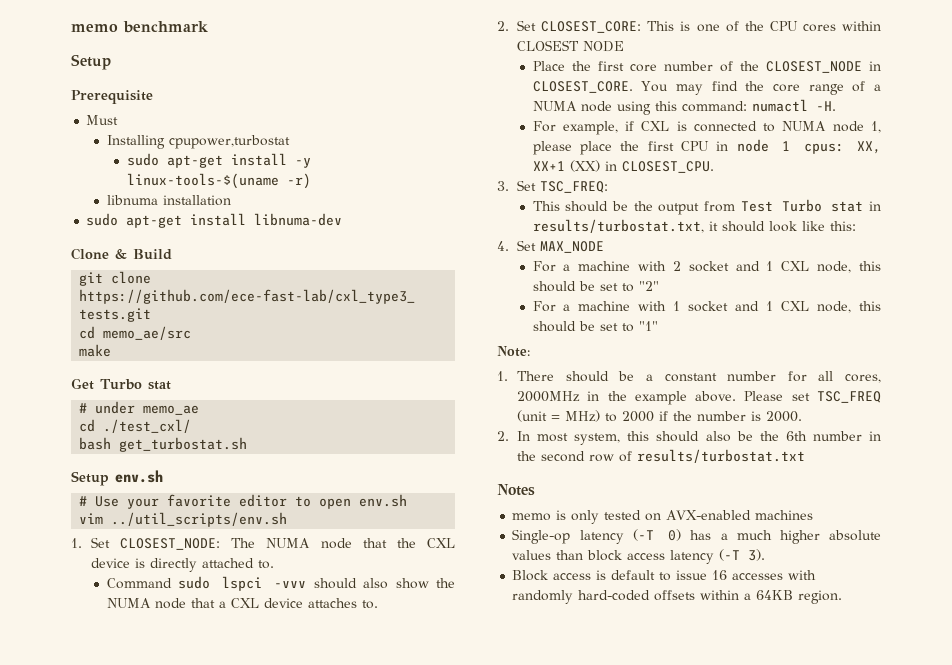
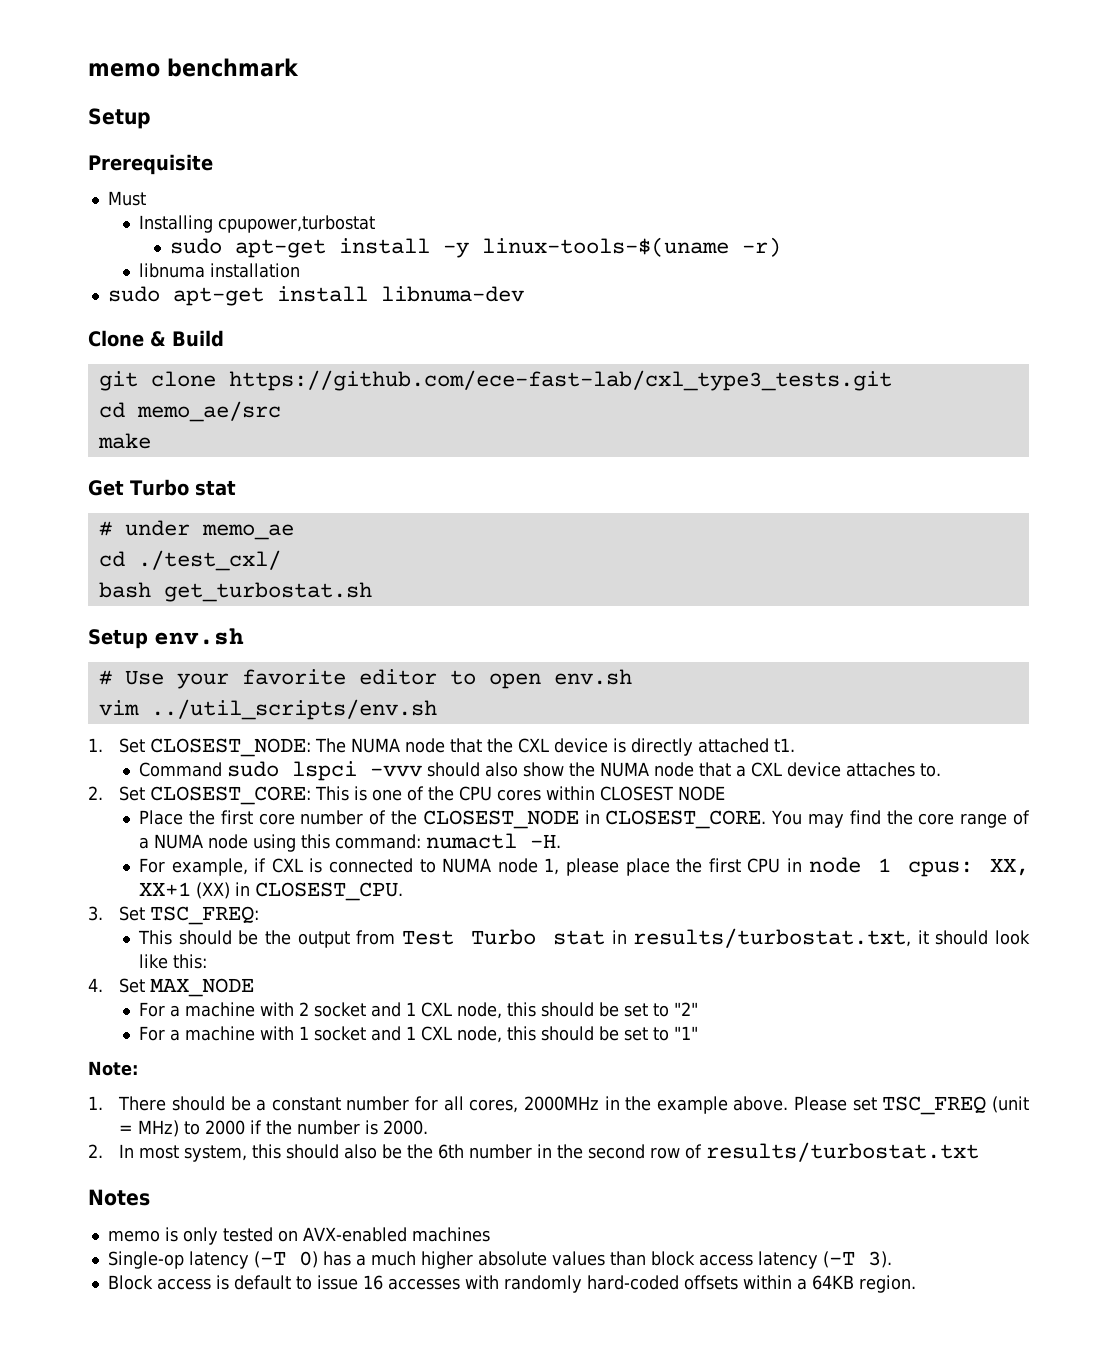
- 1. Set CLOSEST_NODE: The NUMA node that the CXL device is directly attached to.
+ 1. Set CLOSEST_NODE: The NUMA node that the CXL device is directly attached t1.

